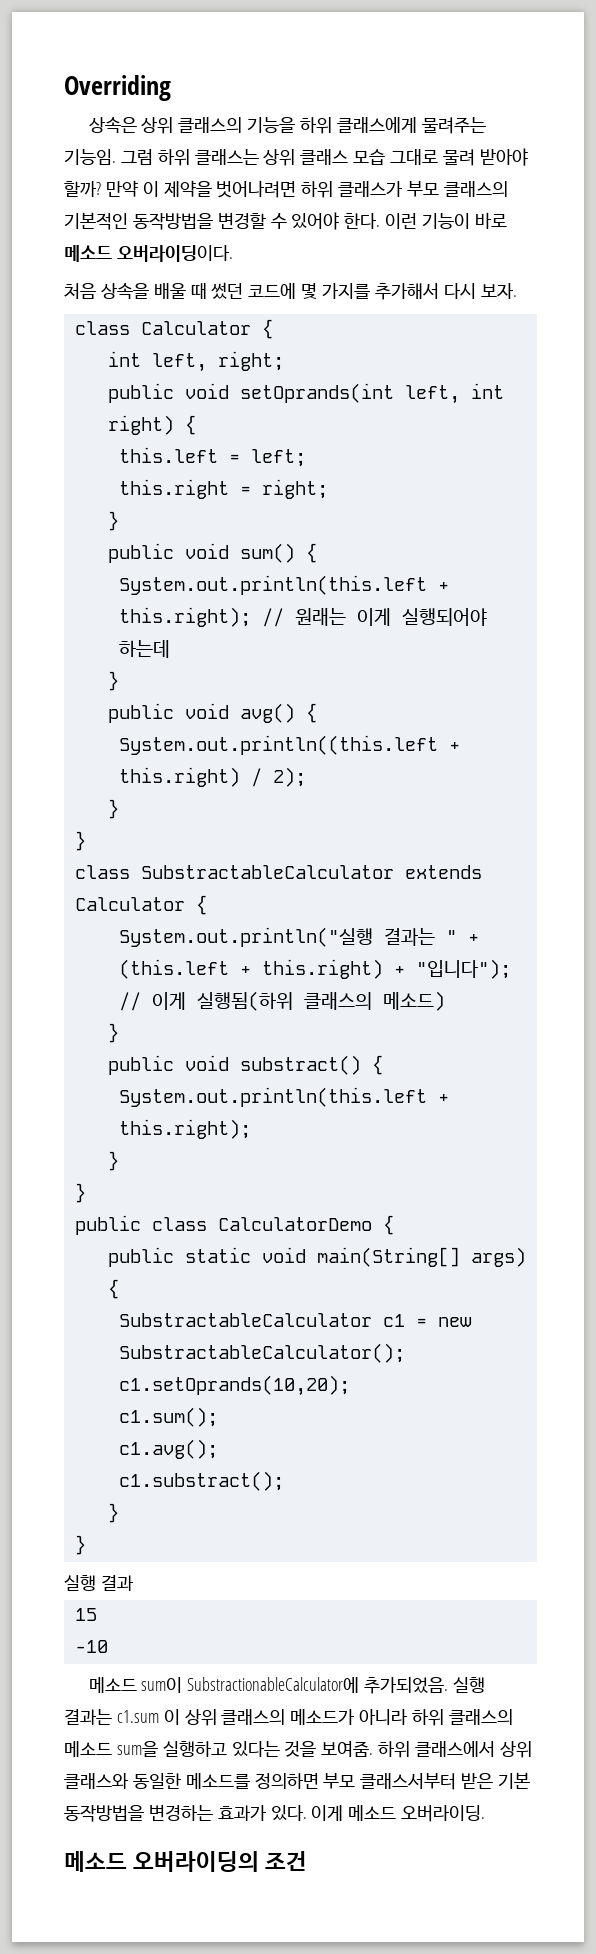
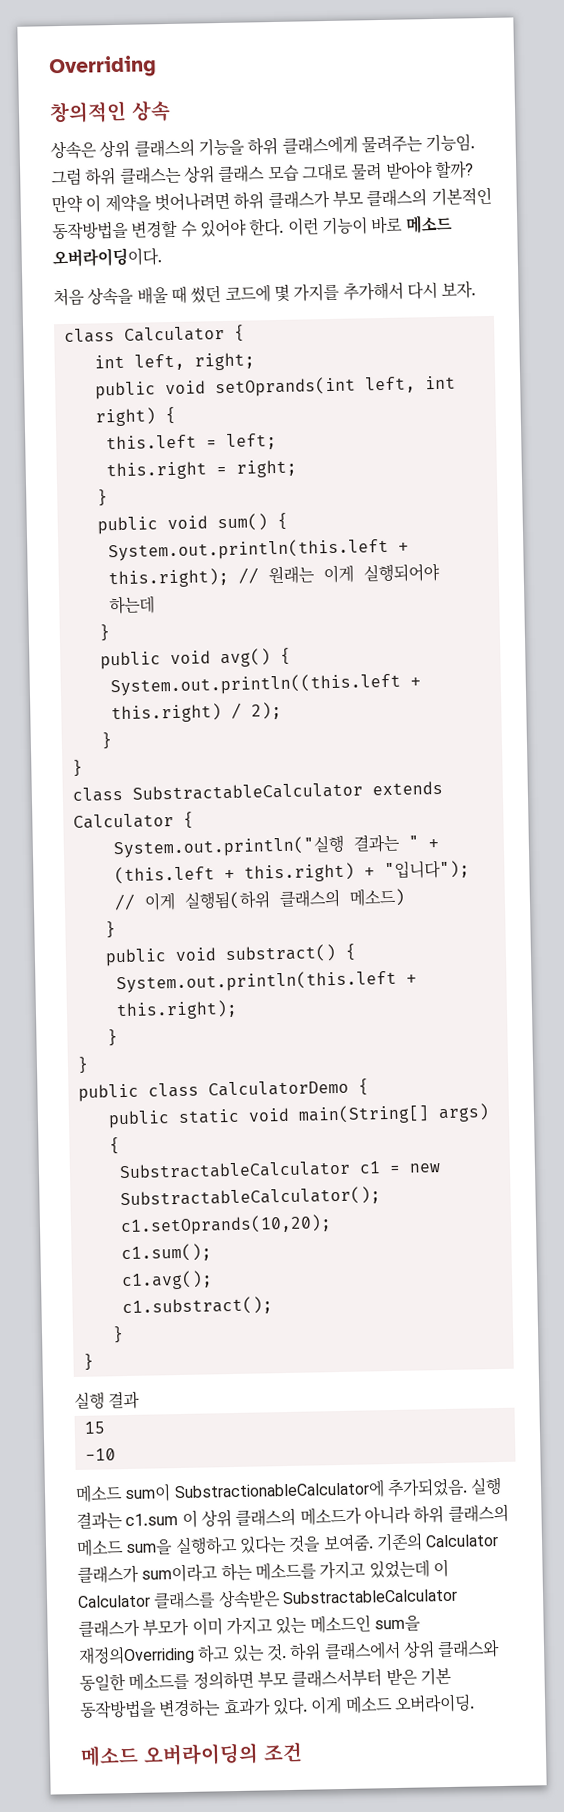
+ 창의적인 상속
+ 기존의 Calculator 클래스가 sum이라고 하는 메소드를 가지고 있었는데 이 Calculator 클래스를 상속받은 SubstractableCalculator 클래스가 부모가 이미 가지고 있는 메소드인 sum을 재정의Overriding 하고 있는 것.

